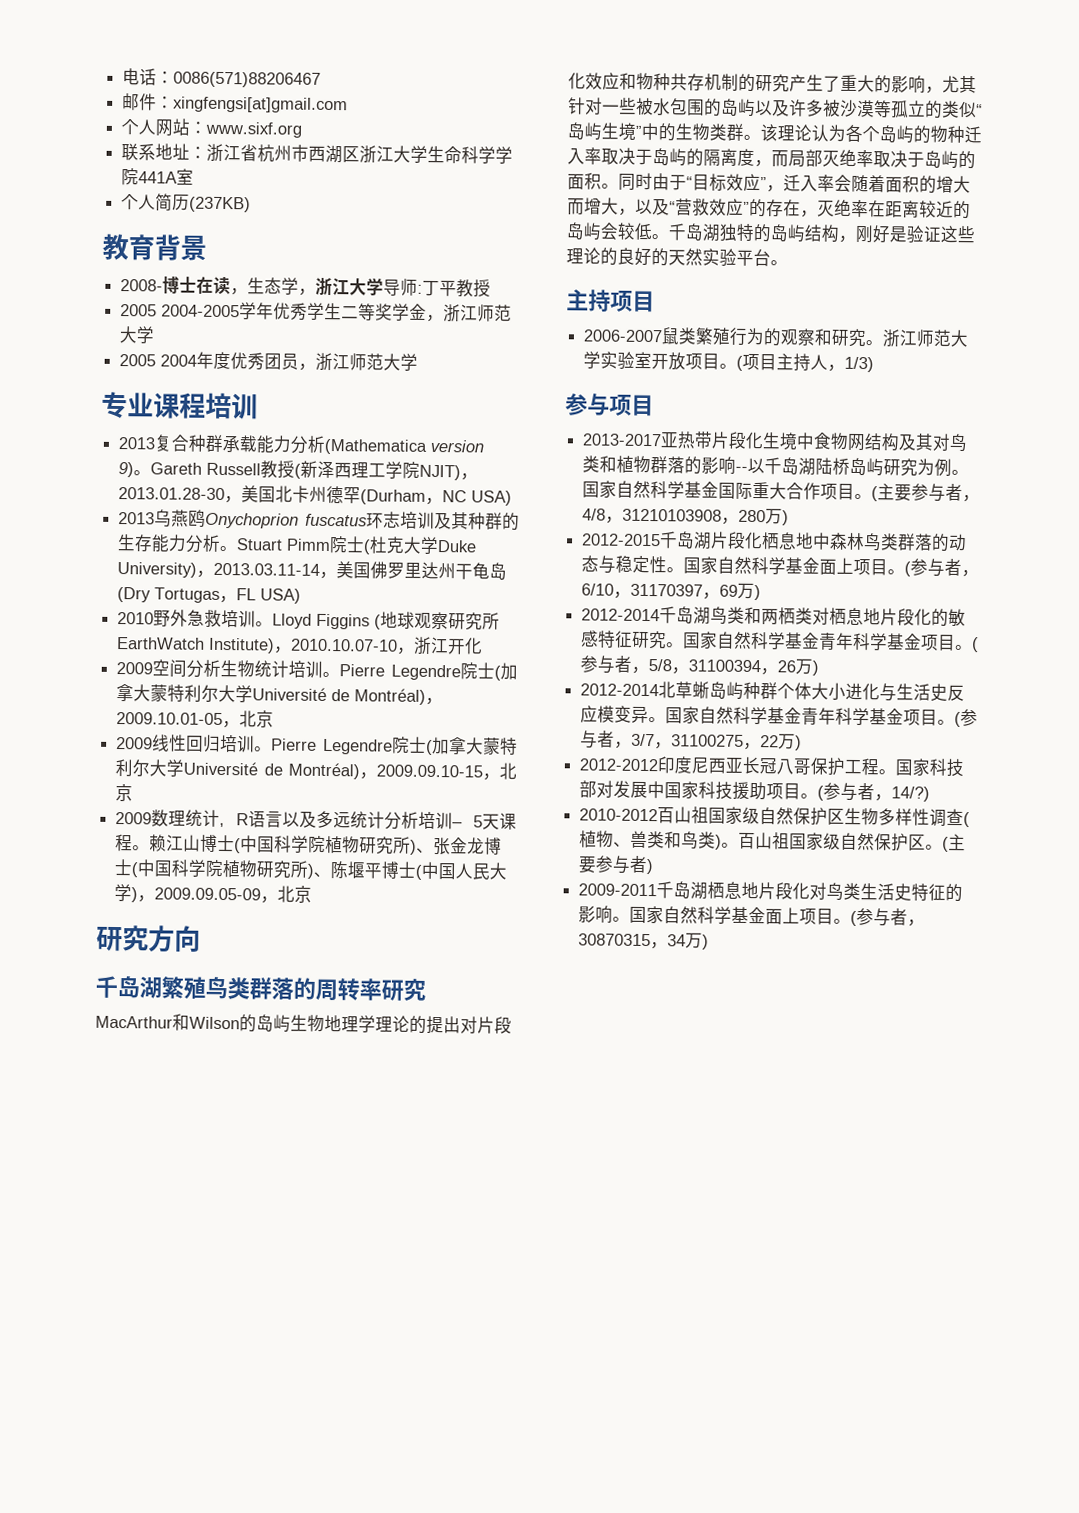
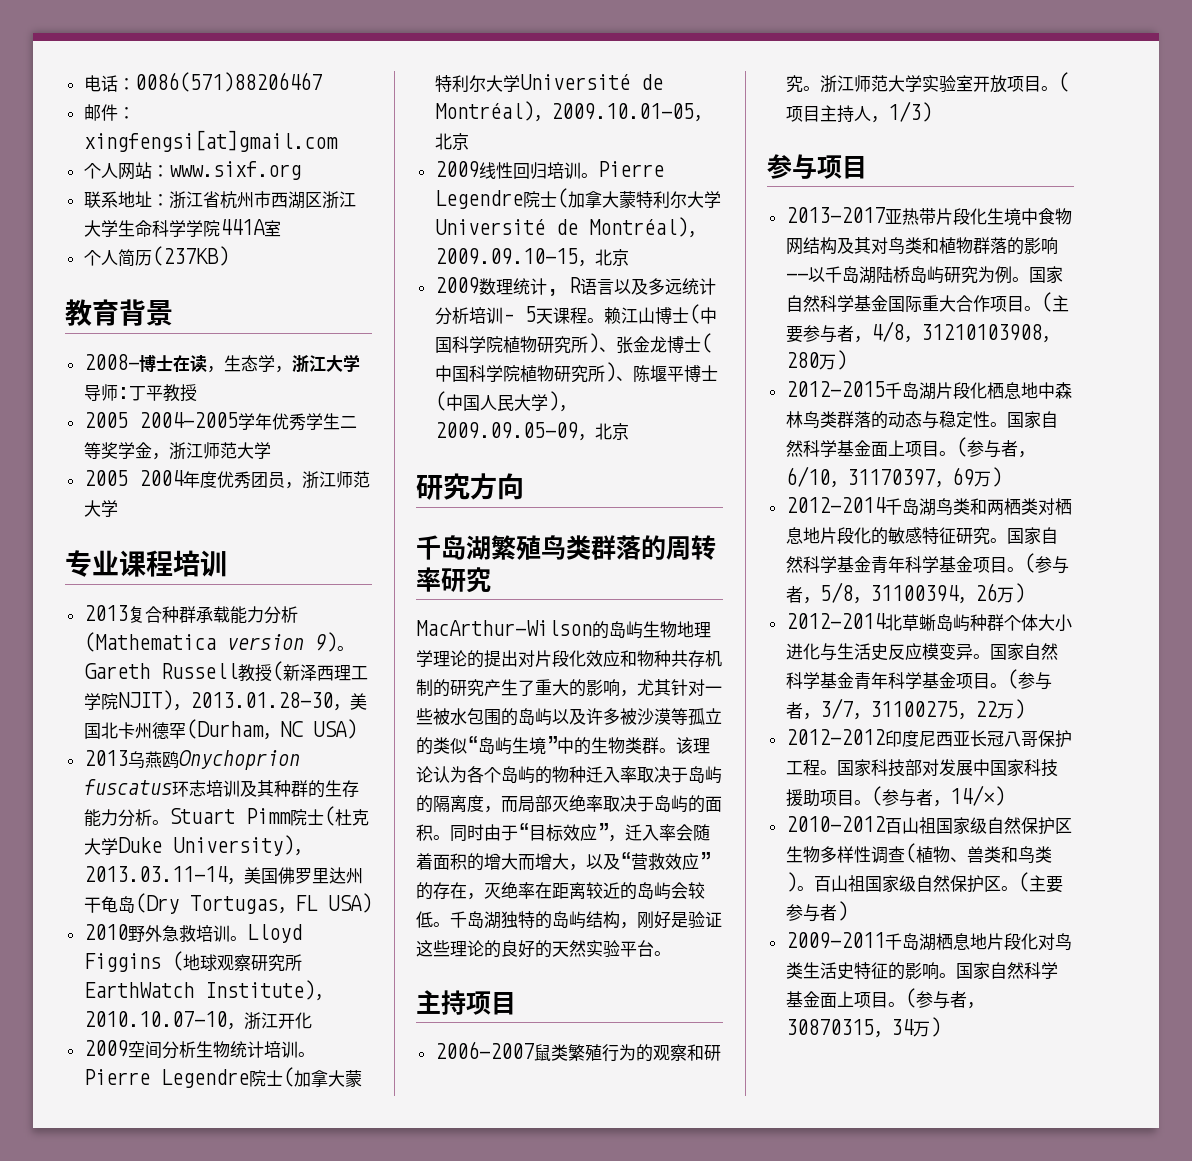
- MacArthur和Wilson的岛屿生物地理学理论的提出对片段化效应和物种共存机制的研究产生了重大的影响，尤其针对一些被水包围的岛屿以及许多被沙漠等孤立的类似“岛屿生境”中的生物类群。
+ MacArthur-Wilson的岛屿生物地理学理论的提出对片段化效应和物种共存机制的研究产生了重大的影响，尤其针对一些被水包围的岛屿以及许多被沙漠等孤立的类似“岛屿生境”中的生物类群。
- (参与者，14/?)
+ (参与者，14/×)

